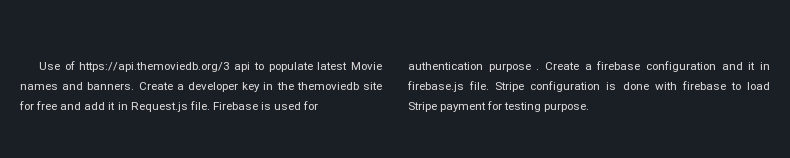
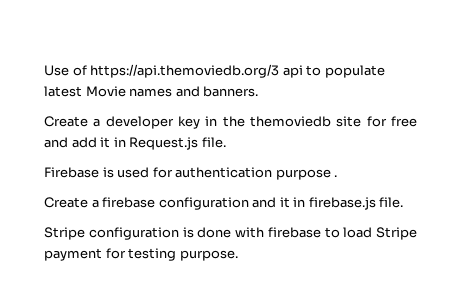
- Use of https://api.themoviedb.org/3 api to populate latest Movie names and banners. Create a developer key in the themoviedb site for free and add it in Request.js file. Firebase is used for authentication purpose . Create a firebase configuration and it in firebase.js file. Stripe configuration is done with firebase to load Stripe payment for testing purpose.
+ Use of https://api.themoviedb.org/3 api to populate latest Movie names and banners.
+ Create a developer key in the themoviedb site for free and add it in Request.js file.
+ Firebase is used for authentication purpose .
+ Create a firebase configuration and it in firebase.js file.
+ Stripe configuration is done with firebase to load Stripe payment for testing purpose.

